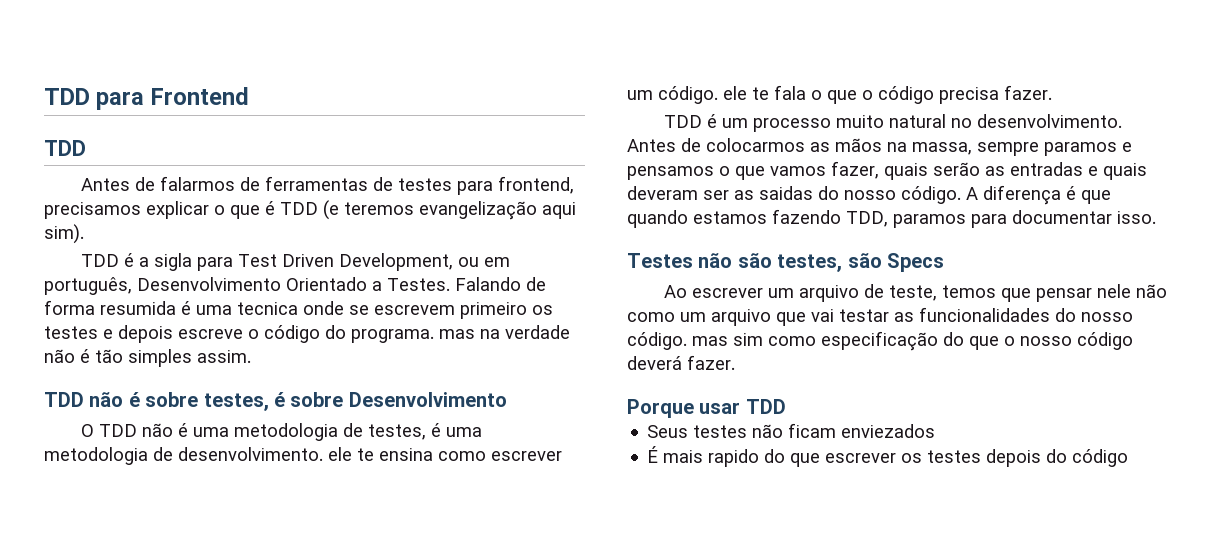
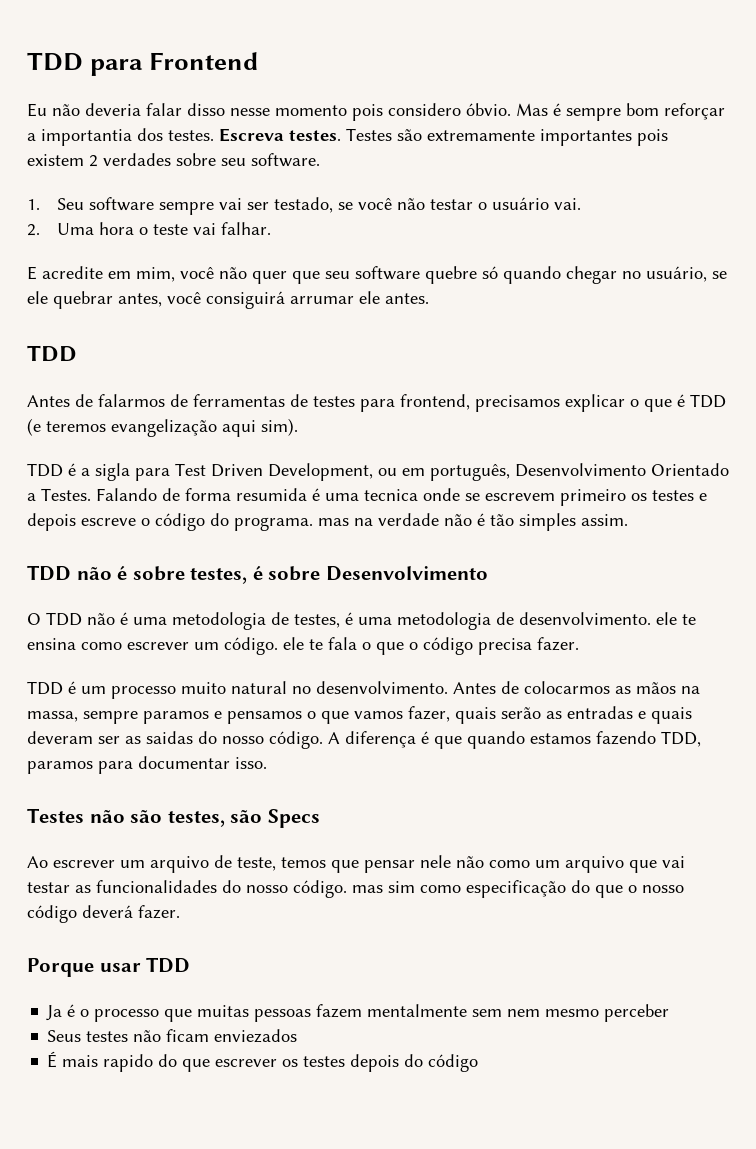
+ Eu não deveria falar disso nesse momento pois considero óbvio. Mas é sempre bom reforçar a importantia dos testes. Escreva testes. Testes são extremamente importantes pois existem 2 verdades sobre seu software.
+ 1. Seu software sempre vai ser testado, se você não testar o usuário vai.
+ 2. Uma hora o teste vai falhar.
+ E acredite em mim, você não quer que seu software quebre só quando chegar no usuário, se ele quebrar antes, você consiguirá arrumar ele antes.
+ Ja é o processo que muitas pessoas fazem mentalmente sem nem mesmo perceber

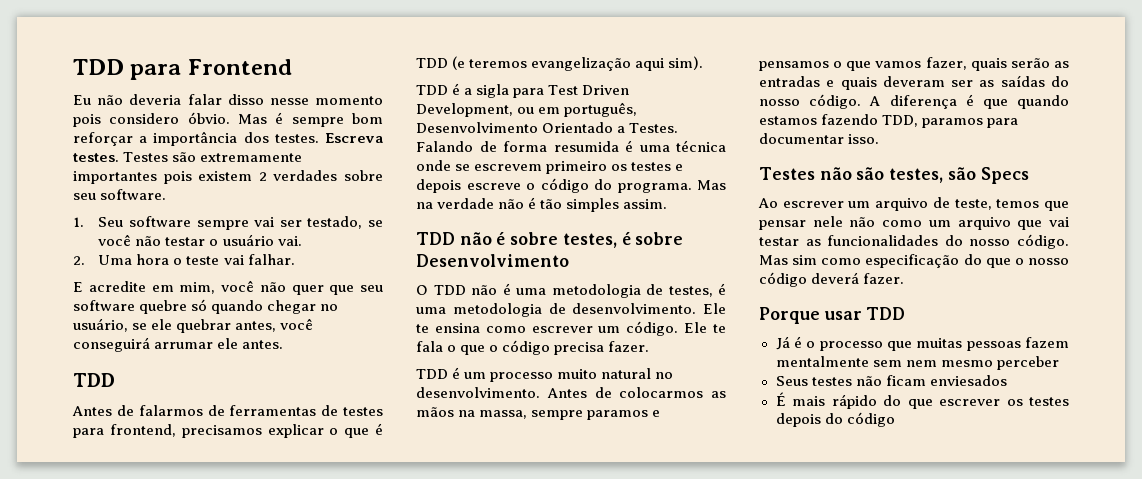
- Mas é sempre bom reforçar a importantia dos testes.
+ Mas é sempre bom reforçar a importância dos testes.
- E acredite em mim, você não quer que seu software quebre só quando chegar no usuário, se ele quebrar antes, você consiguirá arrumar ele antes.
+ E acredite em mim, você não quer que seu software quebre só quando chegar no usuário, se ele quebrar antes, você conseguirá arrumar ele antes.
- Falando de forma resumida é uma tecnica onde se escrevem primeiro os testes e depois escreve o código do programa. mas na verdade não é tão simples assim.
+ Falando de forma resumida é uma técnica onde se escrevem primeiro os testes e depois escreve o código do programa. Mas na verdade não é tão simples assim.
- O TDD não é uma metodologia de testes, é uma metodologia de desenvolvimento. ele te ensina como escrever um código. ele te fala o que o código precisa fazer.
+ O TDD não é uma metodologia de testes, é uma metodologia de desenvolvimento. Ele te ensina como escrever um código. Ele te fala o que o código precisa fazer.
- Antes de colocarmos as mãos na massa, sempre paramos e pensamos o que vamos fazer, quais serão as entradas e quais deveram ser as saidas do nosso código.
+ Antes de colocarmos as mãos na massa, sempre paramos e pensamos o que vamos fazer, quais serão as entradas e quais deveram ser as saídas do nosso código.
- Ao escrever um arquivo de teste, temos que pensar nele não como um arquivo que vai testar as funcionalidades do nosso código. mas sim como especificação do que o nosso código deverá fazer.
+ Ao escrever um arquivo de teste, temos que pensar nele não como um arquivo que vai testar as funcionalidades do nosso código. Mas sim como especificação do que o nosso código deverá fazer.
- Ja é o processo que muitas pessoas fazem mentalmente sem nem mesmo perceber
+ Já é o processo que muitas pessoas fazem mentalmente sem nem mesmo perceber
- Seus testes não ficam enviezados
+ Seus testes não ficam enviesados
- É mais rapido do que escrever os testes depois do código
+ É mais rápido do que escrever os testes depois do código

